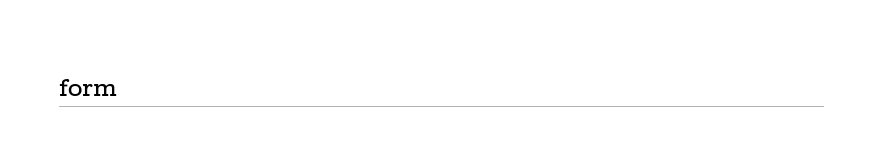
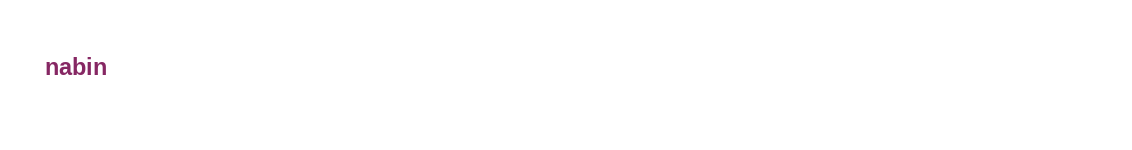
- form
+ nabin

